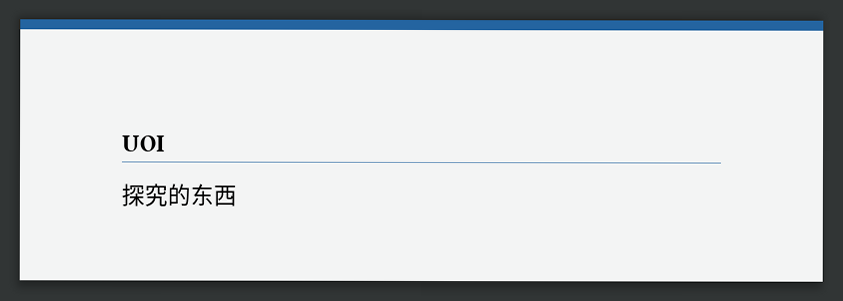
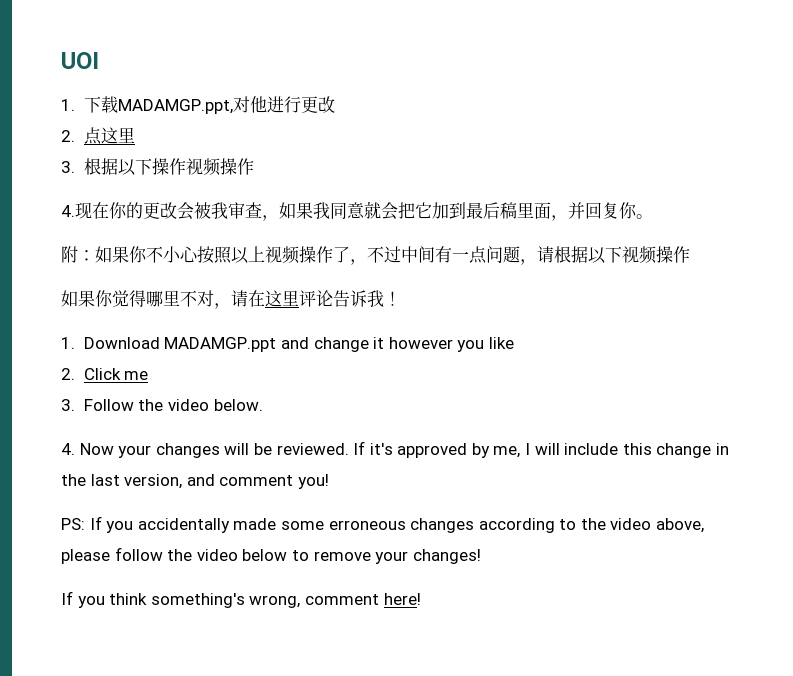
- 探究的东西
+ 1.下载MADAMGP.ppt,对他进行更改
+ 2.点这里
+ 3.根据以下操作视频操作
+ 4.现在你的更改会被我审查，如果我同意就会把它加到最后稿里面，并回复你。
+ 附：如果你不小心按照以上视频操作了，不过中间有一点问题，请根据以下视频操作
+ 如果你觉得哪里不对，请在这里评论告诉我！
+ 1. Download MADAMGP.ppt and change it however you like
+ 2. Click me
+ 3. Follow the video below.
+ 4. Now your changes will be reviewed. If it's approved by me, I will include this change in the last version, and comment you!
+ PS: If you accidentally made some erroneous changes according to the video above, please follow the video below to remove your changes!
+ If you think something's wrong, comment here!

